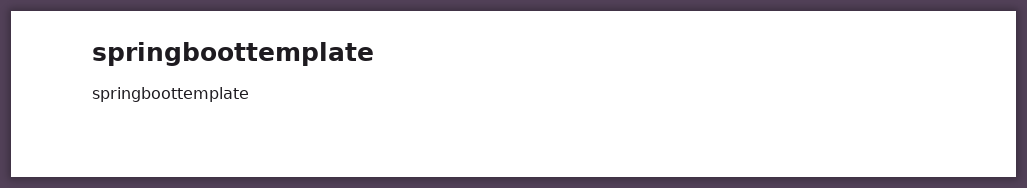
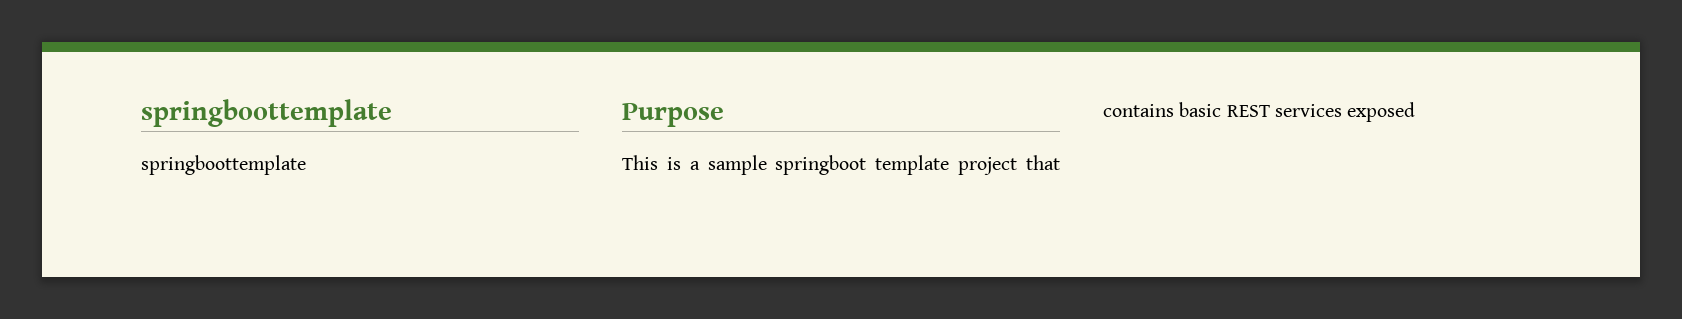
+ Purpose
+ This is a sample springboot template project that contains basic REST services exposed

